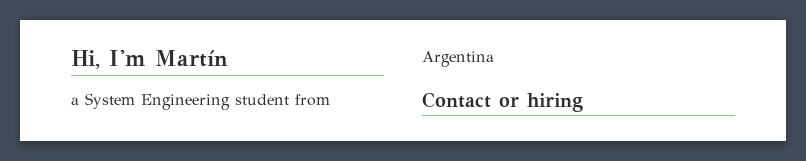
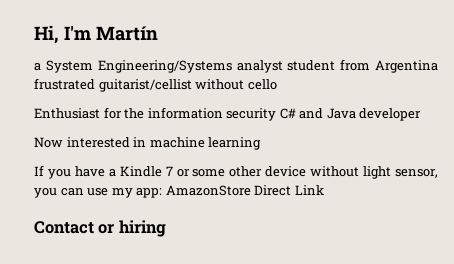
- a System Engineering student from Argentina
+ a System Engineering/Systems analyst student from Argentina frustrated guitarist/cellist without cello
+ Enthusiast for the information security C# and Java developer
+ Now interested in machine learning
+ If you have a Kindle 7 or some other device without light sensor, you can use my app: AmazonStore Direct Link

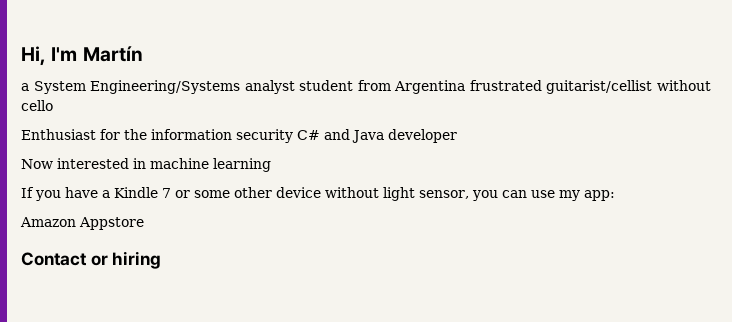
- If you have a Kindle 7 or some other device without light sensor, you can use my app: AmazonStore Direct Link
+ If you have a Kindle 7 or some other device without light sensor, you can use my app:
+ Amazon Appstore

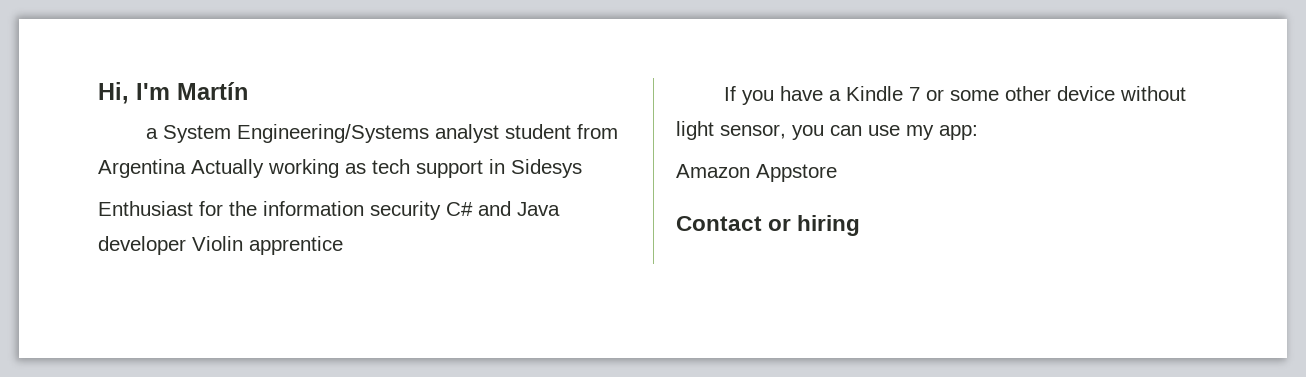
- a System Engineering/Systems analyst student from Argentina frustrated guitarist/cellist without cello
+ a System Engineering/Systems analyst student from Argentina Actually working as tech support in Sidesys
- Enthusiast for the information security C# and Java developer
- Now interested in machine learning
+ Enthusiast for the information security C# and Java developer Violin apprentice

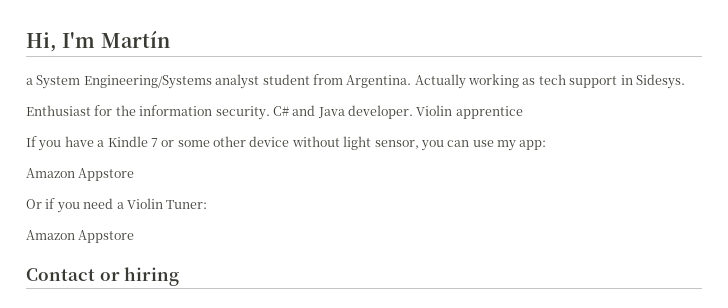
- a System Engineering/Systems analyst student from Argentina Actually working as tech support in Sidesys
+ a System Engineering/Systems analyst student from Argentina. Actually working as tech support in Sidesys.
- Enthusiast for the information security C# and Java developer Violin apprentice
+ Enthusiast for the information security. C# and Java developer. Violin apprentice
+ Or if you need a Violin Tuner:
+ Amazon Appstore

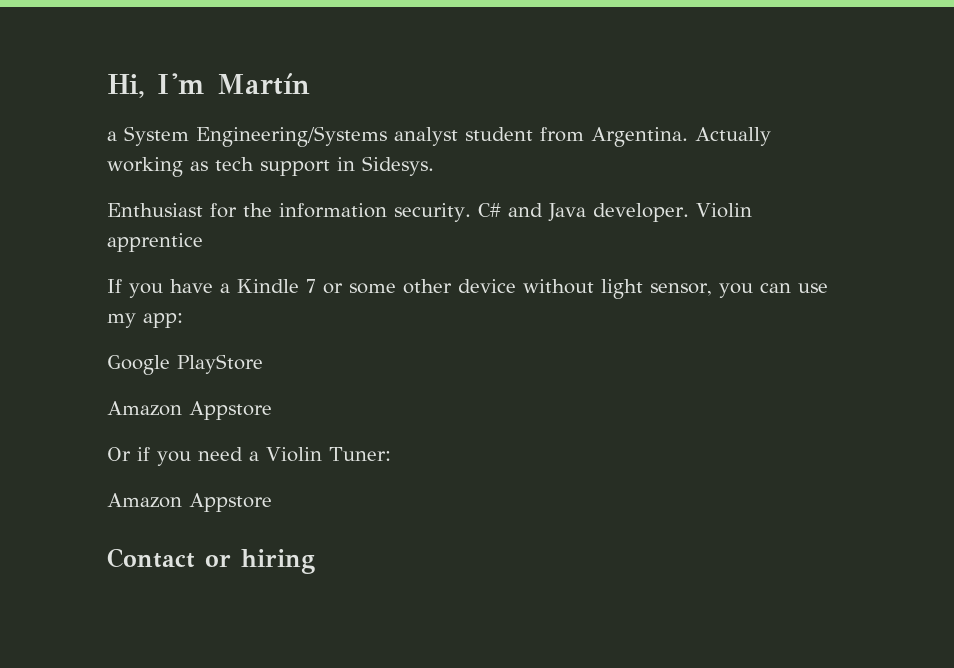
+ Google PlayStore

